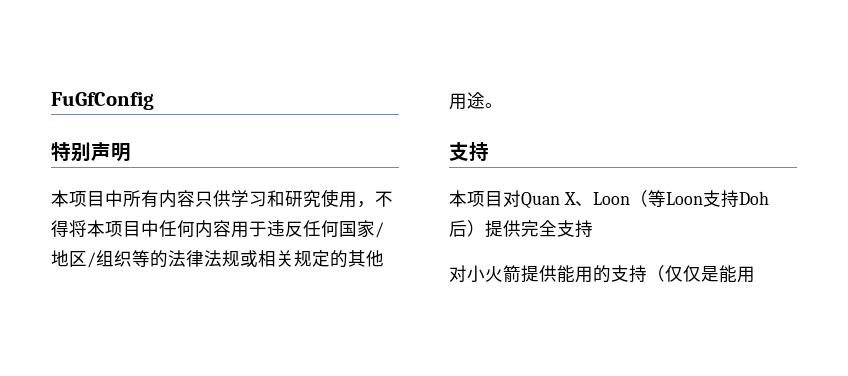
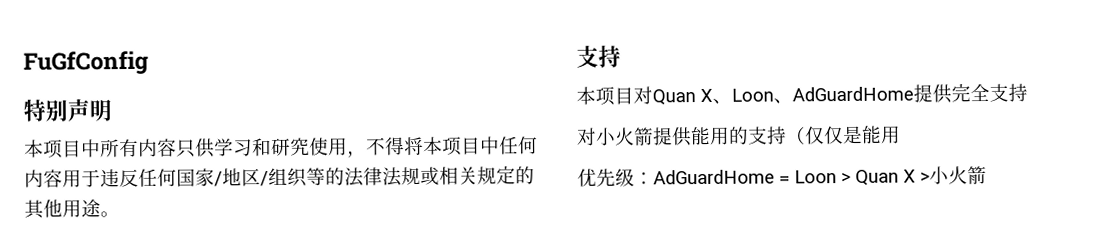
- 本项目对Quan X、Loon（等Loon支持Doh后）提供完全支持
+ 本项目对Quan X、Loon、AdGuardHome提供完全支持
+ 优先级：AdGuardHome = Loon > Quan X >小火箭

